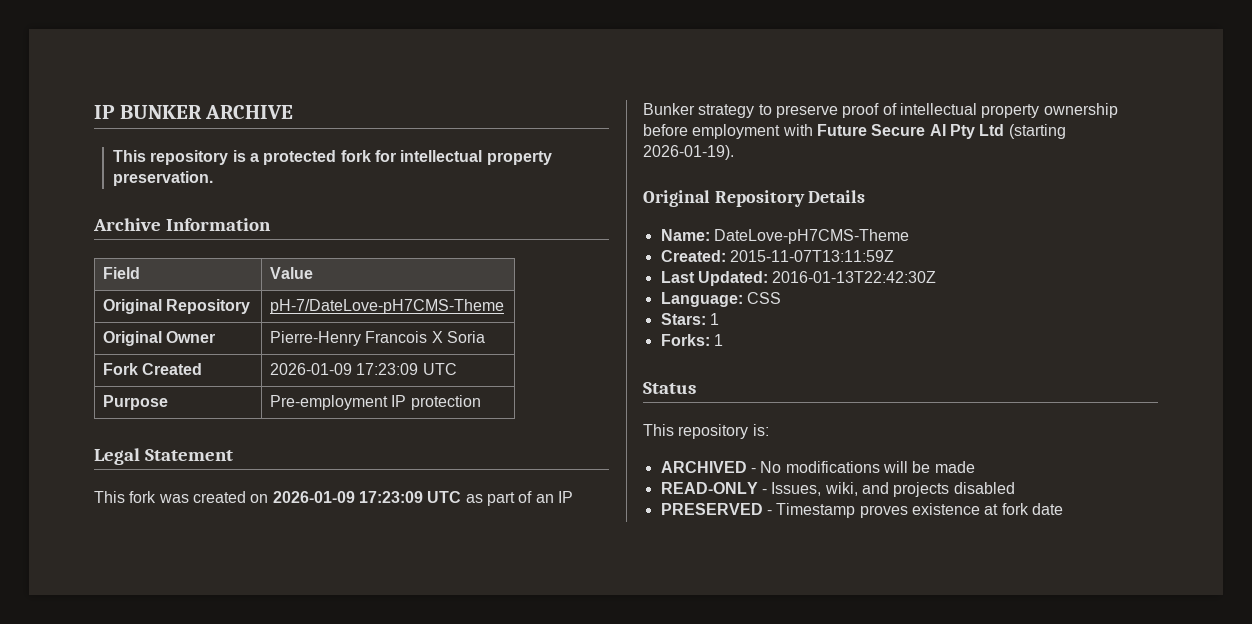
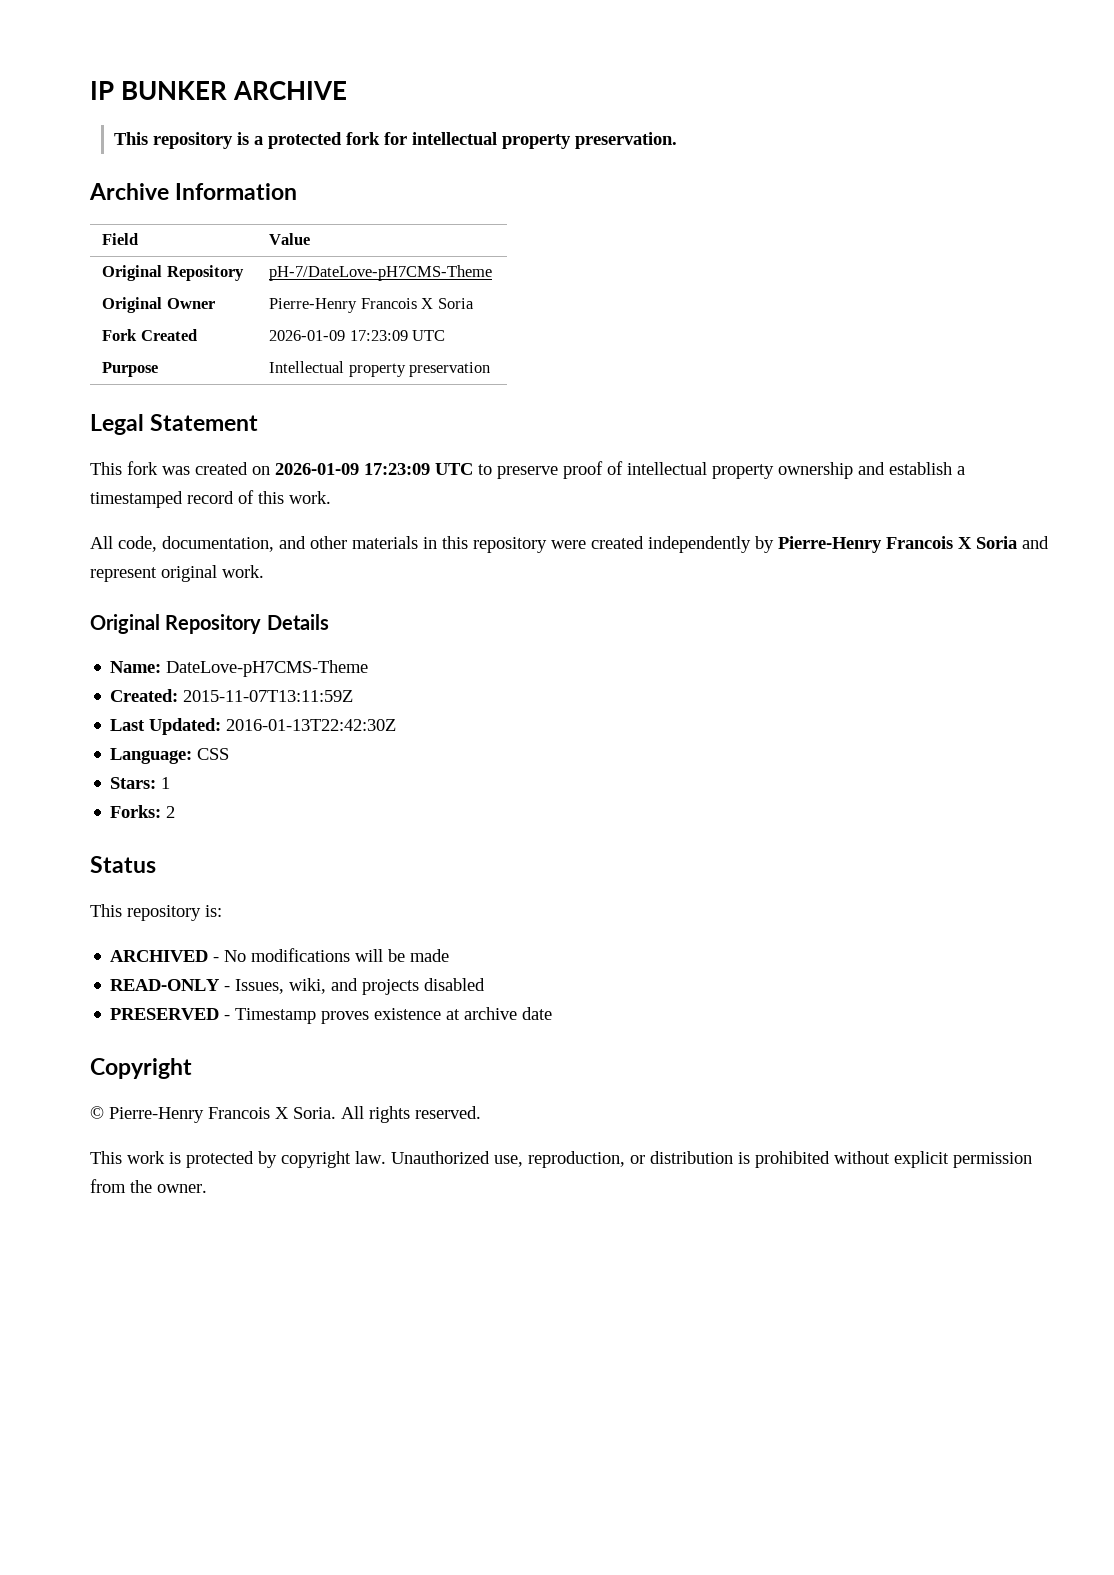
- Purpose | Pre-employment IP protection
+ Purpose | Intellectual property preservation
- This fork was created on 2026-01-09 17:23:09 UTC as part of an IP Bunker strategy to preserve proof of intellectual property ownership before employment with Future Secure AI Pty Ltd (starting 2026-01-19).
+ This fork was created on 2026-01-09 17:23:09 UTC to preserve proof of intellectual property ownership and establish a timestamped record of this work.
+ All code, documentation, and other materials in this repository were created independently by Pierre-Henry Francois X Soria and represent original work.
- Forks: 1
+ Forks: 2
- PRESERVED - Timestamp proves existence at fork date
+ PRESERVED - Timestamp proves existence at archive date
+ Copyright
+ © Pierre-Henry Francois X Soria. All rights reserved.
+ This work is protected by copyright law. Unauthorized use, reproduction, or distribution is prohibited without explicit permission from the owner.

